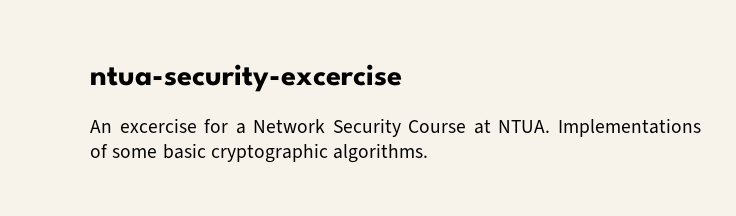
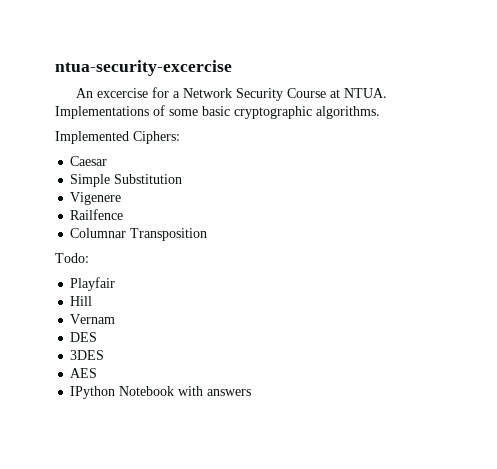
+ Implemented Ciphers:
+ Caesar
+ Simple Substitution
+ Vigenere
+ Railfence
+ Columnar Transposition
+ Todo:
+ Playfair
+ Hill
+ Vernam
+ DES
+ 3DES
+ AES
+ IPython Notebook with answers

